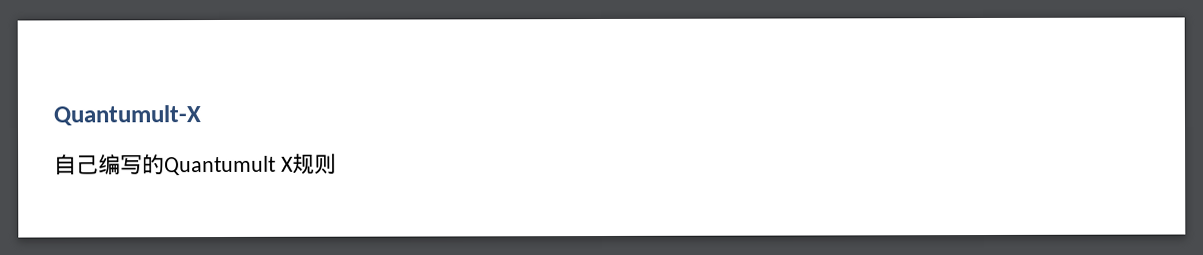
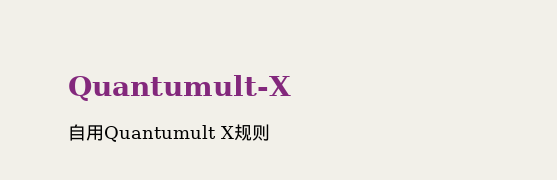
- 自己编写的Quantumult X规则
+ 自用Quantumult X规则

